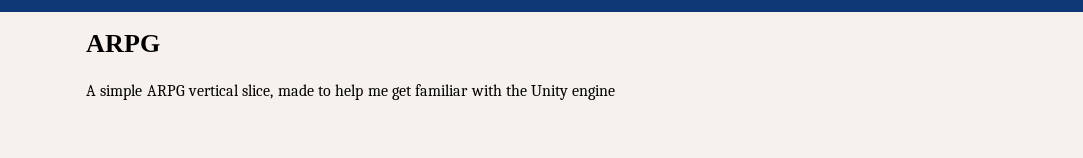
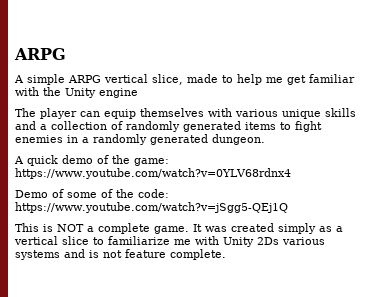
+ The player can equip themselves with various unique skills and a collection of randomly generated items to fight enemies in a randomly generated dungeon.
+ A quick demo of the game: https://www.youtube.com/watch?v=0YLV68rdnx4
+ Demo of some of the code: https://www.youtube.com/watch?v=jSgg5-QEj1Q
+ This is NOT a complete game. It was created simply as a vertical slice to familiarize me with Unity 2Ds various systems and is not feature complete.

